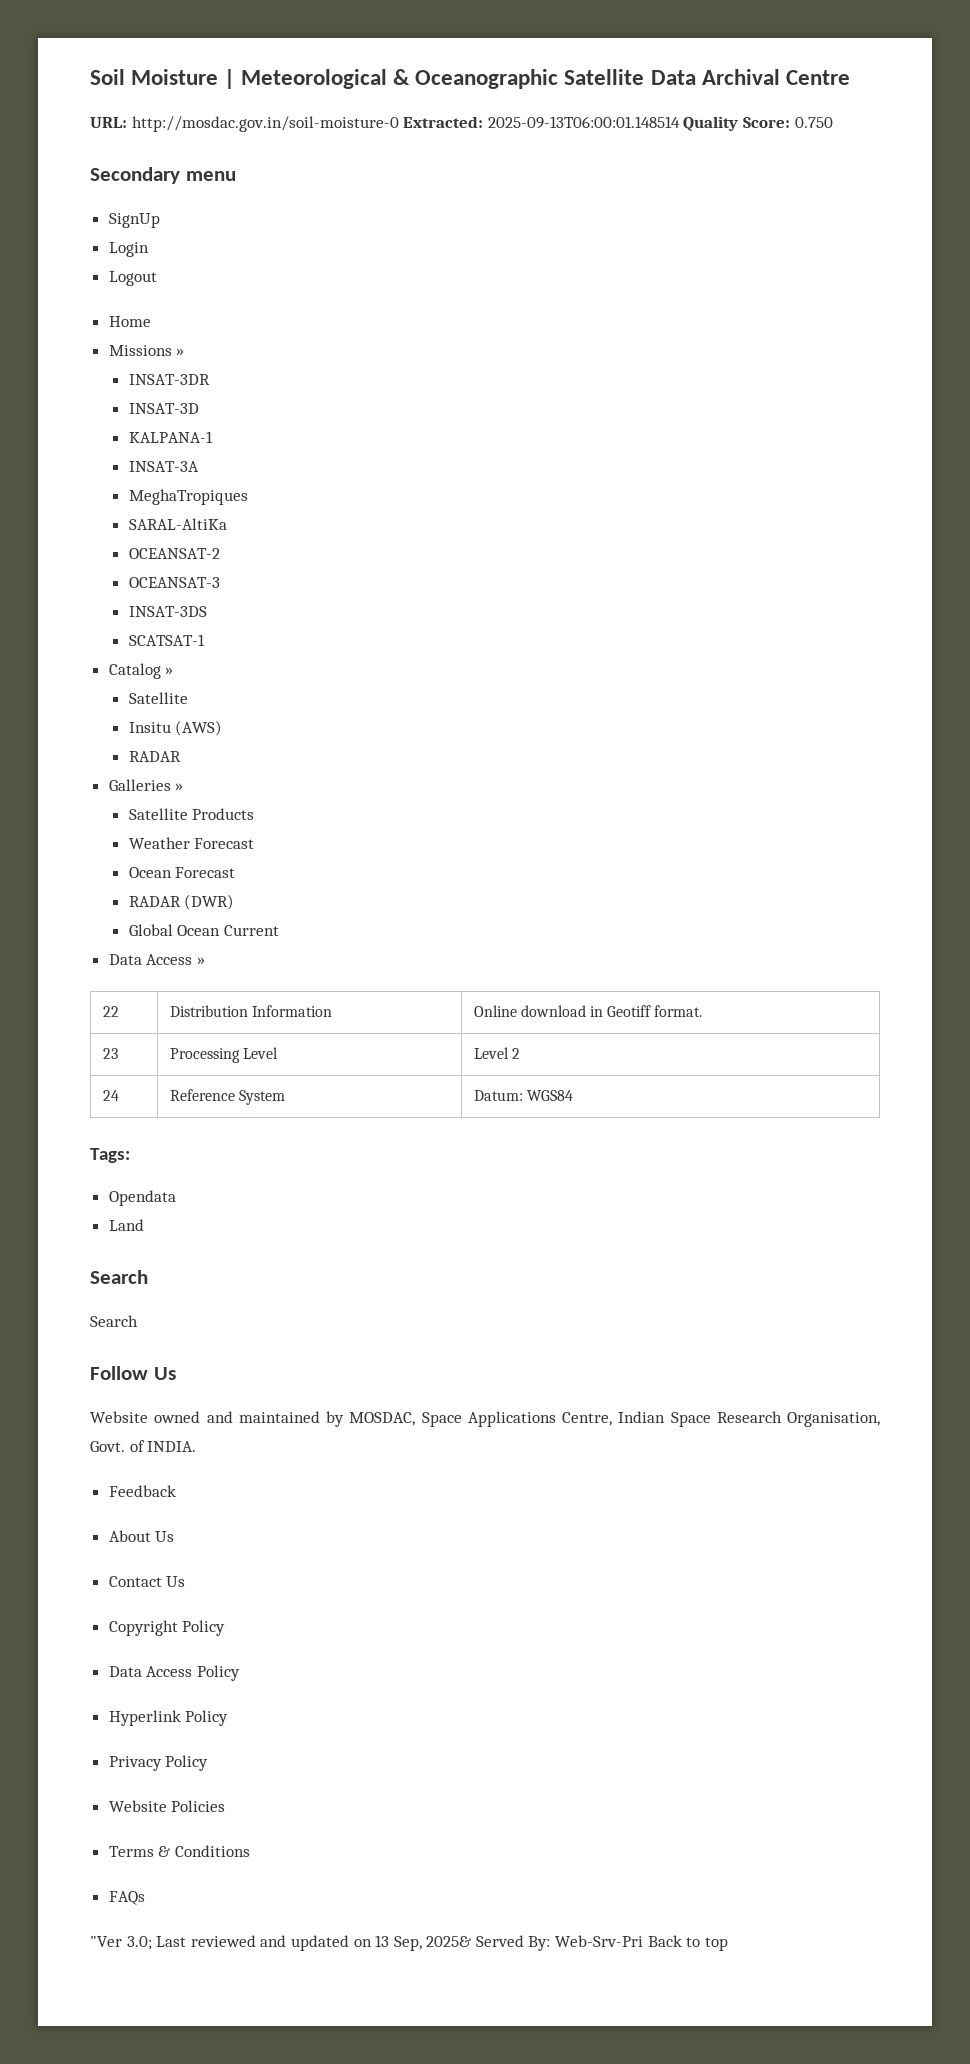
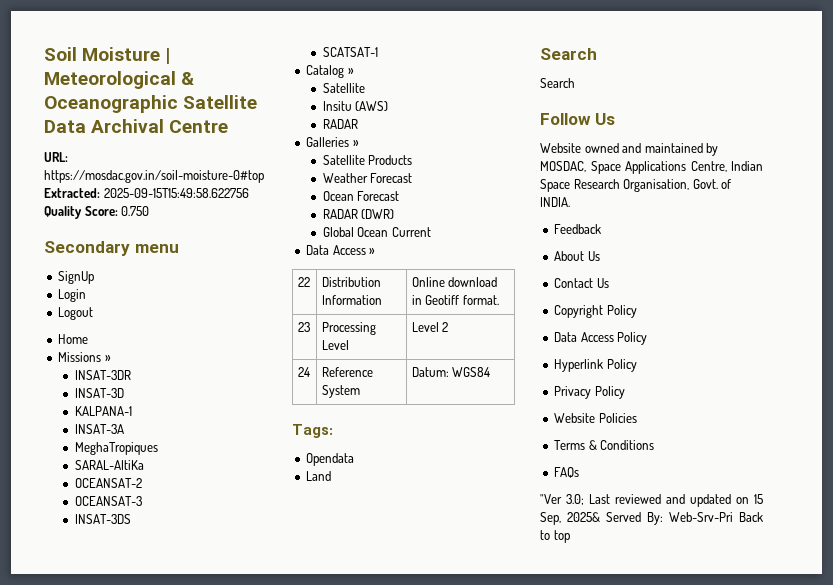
- URL: http://mosdac.gov.in/soil-moisture-0 Extracted: 2025-09-13T06:00:01.148514 Quality Score: 0.750
+ URL: https://mosdac.gov.in/soil-moisture-0#top Extracted: 2025-09-15T15:49:58.622756 Quality Score: 0.750
- "Ver 3.0; Last reviewed and updated on 13 Sep, 2025& Served By: Web-Srv-Pri Back to top
+ "Ver 3.0; Last reviewed and updated on 15 Sep, 2025& Served By: Web-Srv-Pri Back to top

